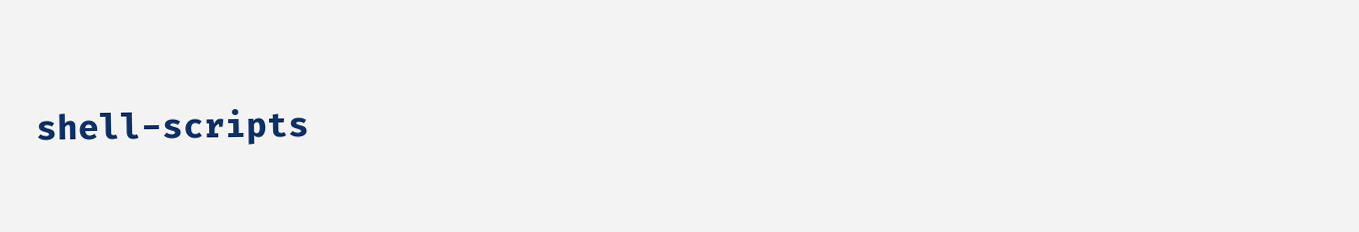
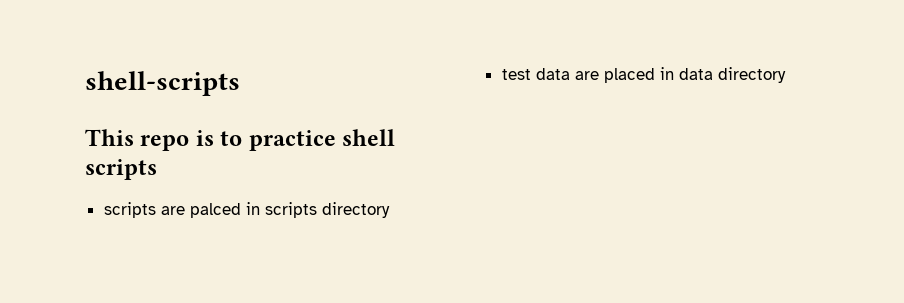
+ This repo is to practice shell scripts
+ scripts are palced in scripts directory
+ test data are placed in data directory

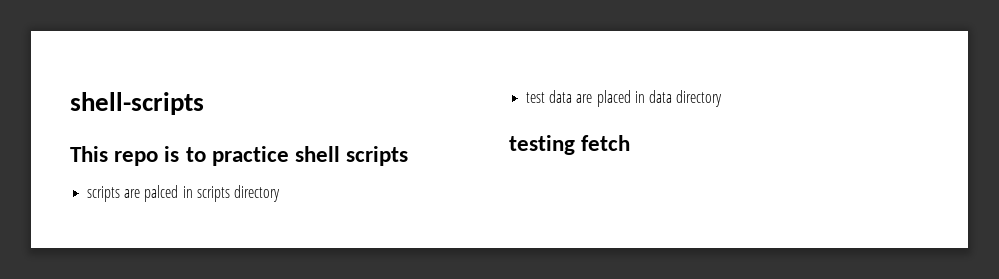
+ testing fetch

